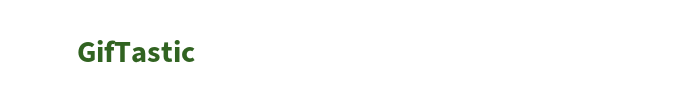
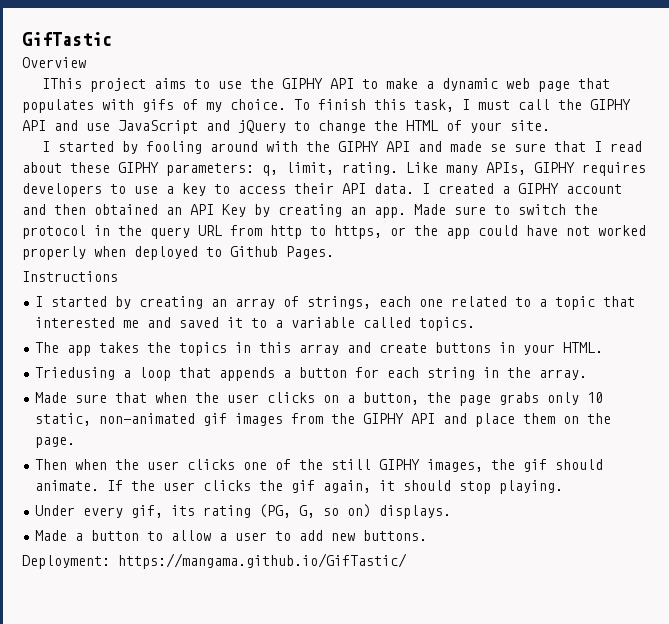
+ Overview
+ IThis project aims to use the GIPHY API to make a dynamic web page that populates with gifs of my choice. To finish this task, I must call the GIPHY API and use JavaScript and jQuery to change the HTML of your site.
+ I started by fooling around with the GIPHY API and made se sure that I read about these GIPHY parameters: q, limit, rating. Like many APIs, GIPHY requires developers to use a key to access their API data. I created a GIPHY account and then obtained an API Key by creating an app. Made sure to switch the protocol in the query URL from http to https, or the app could have not worked properly when deployed to Github Pages.
+ Instructions
+ I started by creating an array of strings, each one related to a topic that interested me and saved it to a variable called topics.
+ The app takes the topics in this array and create buttons in your HTML.
+ Triedusing a loop that appends a button for each string in the array.
+ Made sure that when the user clicks on a button, the page grabs only 10 static, non-animated gif images from the GIPHY API and place them on the page.
+ Then when the user clicks one of the still GIPHY images, the gif should animate. If the user clicks the gif again, it should stop playing.
+ Under every gif, its rating (PG, G, so on) displays.
+ Made a button to allow a user to add new buttons.
+ Deployment: https://mangama.github.io/GifTastic/

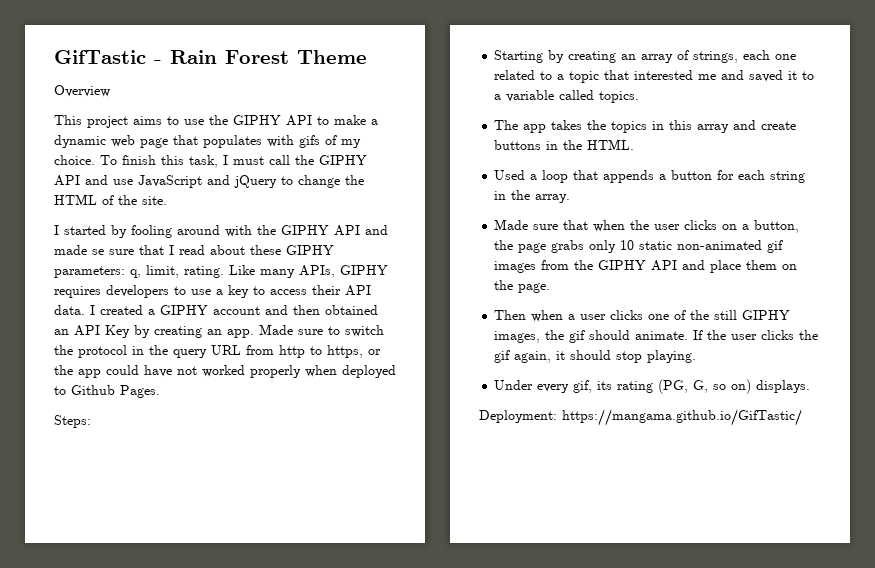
- GifTastic
+ GifTastic - Rain Forest Theme
- IThis project aims to use the GIPHY API to make a dynamic web page that populates with gifs of my choice.
+ This project aims to use the GIPHY API to make a dynamic web page that populates with gifs of my choice.
- To finish this task, I must call the GIPHY API and use JavaScript and jQuery to change the HTML of your site.
+ To finish this task, I must call the GIPHY API and use JavaScript and jQuery to change the HTML of the site.
- Instructions
- I started by creating an array of strings, each one related to a topic that interested me and saved it to a variable called topics.
+ Steps:
+ Starting by creating an array of strings, each one related to a topic that interested me and saved it to a variable called topics.
- The app takes the topics in this array and create buttons in your HTML.
+ The app takes the topics in this array and create buttons in the HTML.
- Triedusing a loop that appends a button for each string in the array.
+ Used a loop that appends a button for each string in the array.
- Made sure that when the user clicks on a button, the page grabs only 10 static, non-animated gif images from the GIPHY API and place them on the page.
+ Made sure that when the user clicks on a button, the page grabs only 10 static non-animated gif images from the GIPHY API and place them on the page.
- Then when the user clicks one of the still GIPHY images, the gif should animate.
+ Then when a user clicks one of the still GIPHY images, the gif should animate.
- Made a button to allow a user to add new buttons.

